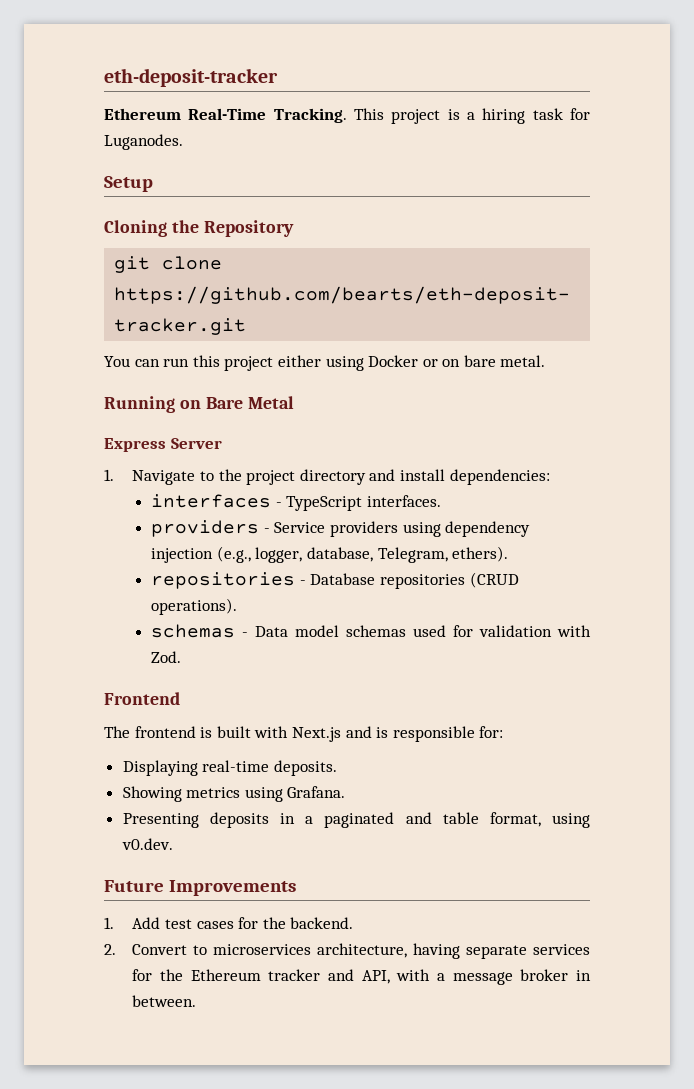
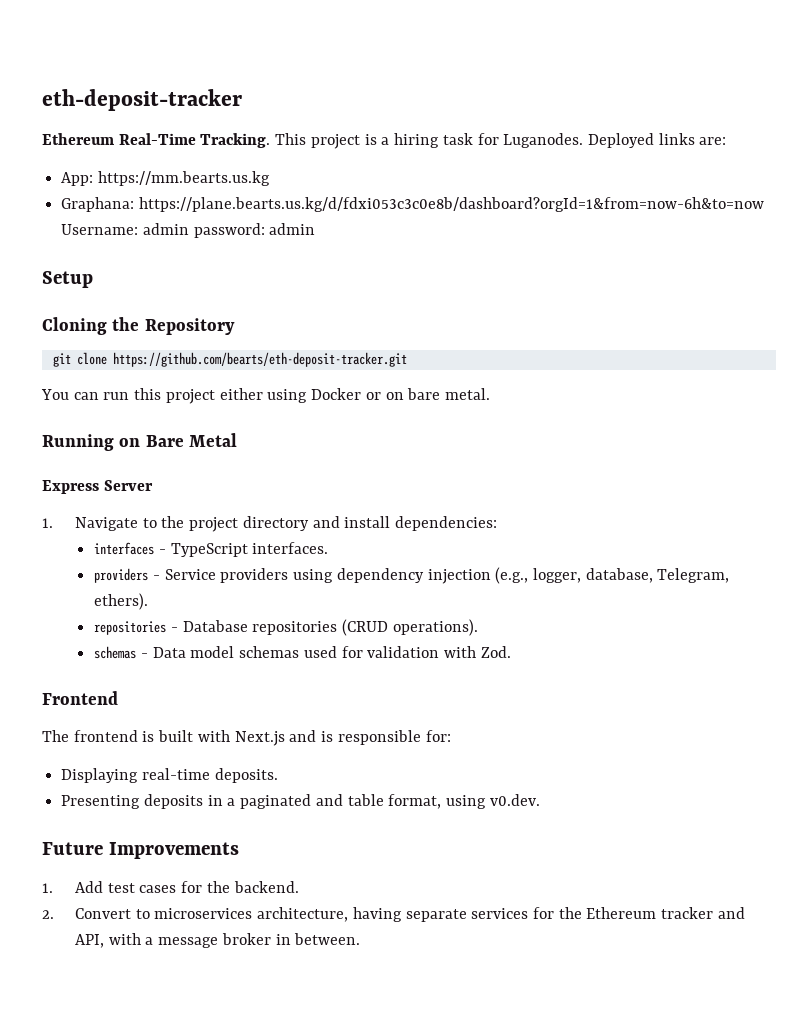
+ Deployed links are:
+ App: https://mm.bearts.us.kg
+ Graphana: https://plane.bearts.us.kg/d/fdxi053c3c0e8b/dashboard?orgId=1&from=now-6h&to=now Username: admin password: admin
- Showing metrics using Grafana.

